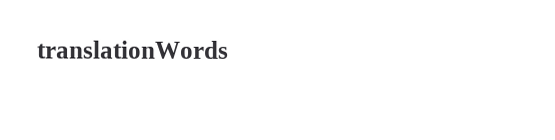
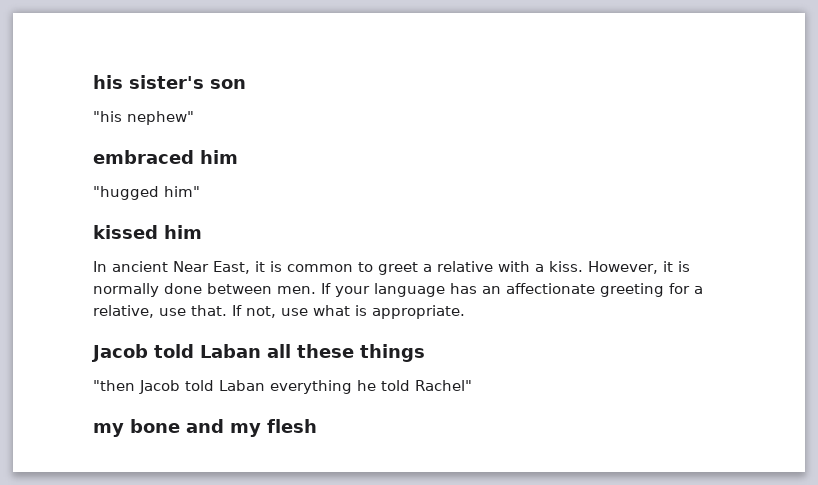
- translationWords
+ his sister's son
+ "his nephew"
+ embraced him
+ "hugged him"
+ kissed him
+ In ancient Near East, it is common to greet a relative with a kiss. However, it is normally done between men. If your language has an affectionate greeting for a relative, use that. If not, use what is appropriate.
+ Jacob told Laban all these things
+ "then Jacob told Laban everything he told Rachel"
+ my bone and my flesh

